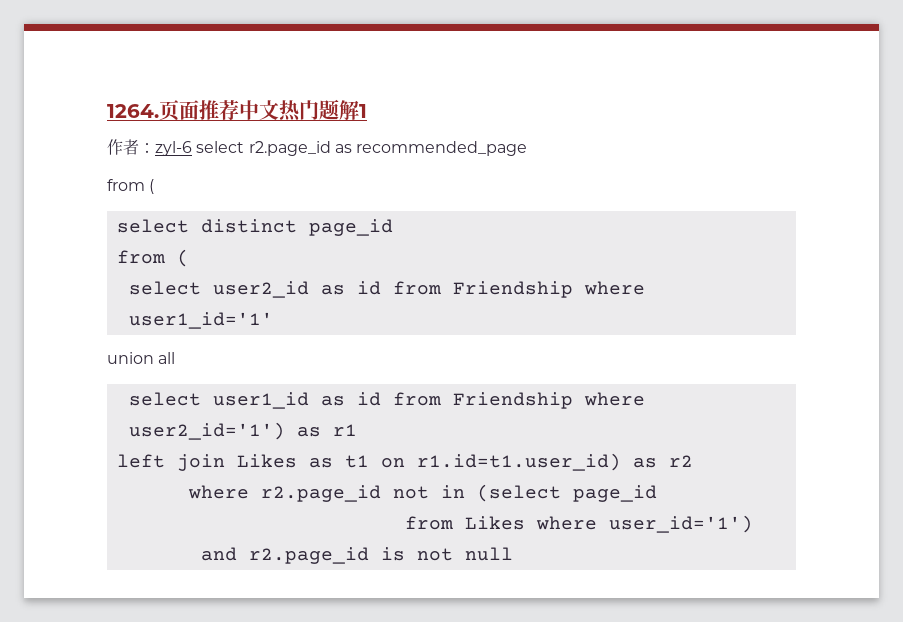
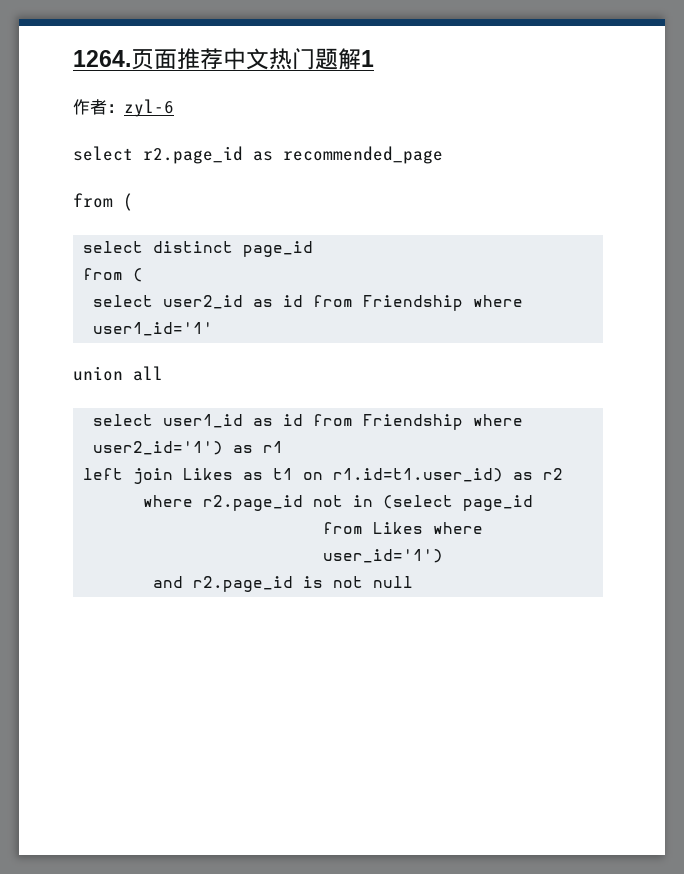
- 作者：zyl-6 select r2.page_id as recommended_page
+ 作者：zyl-6
+ select r2.page_id as recommended_page

